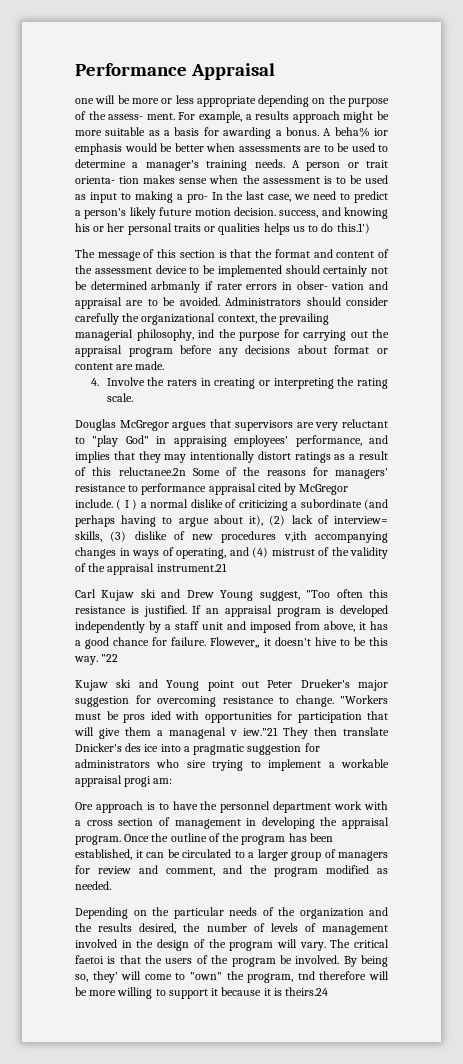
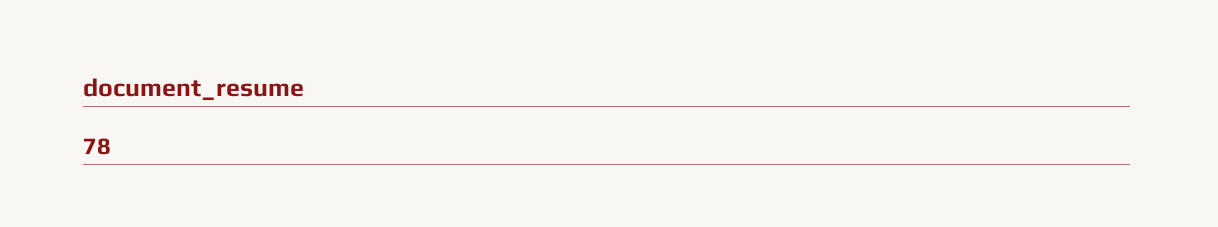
- Performance Appraisal
- one will be more or less appropriate depending on the purpose of the assess- ment. For example, a results approach might be more suitable as a basis for awarding a bonus. A beha% ior emphasis would be better when assessments are to be used to determine a manager's training needs. A person or trait orienta- tion makes sense when the assessment is to be used as input to making a pro- In the last case, we need to predict a person's likely future motion decision. success, and knowing his or her personal traits or qualities helps us to do this.1')
- The message of this section is that the format and content of the assessment device to be implemented should certainly not be determined arbmanly if rater errors in obser- vation and appraisal are to be avoided. Administrators should consider carefully the organizational context, the prevailing managerial philosophy, ind the purpose for carrying out the appraisal program before any decisions about format or content are made.
- 4. Involve the raters in creating or interpreting the rating scale.
- Douglas McGregor argues that supervisors are very reluctant to "play God" in appraising employees' performance, and implies that they may intentionally distort ratings as a result of this reluctanee.2n Some of the reasons for managers' resistance to performance appraisal cited by McGregor include. ( I ) a normal dislike of criticizing a subordinate (and perhaps having to argue about it), (2) lack of interview= skills, (3) dislike of new procedures v,ith accompanying changes in ways of operating, and (4) mistrust of the validity of the appraisal instrument.21
- Carl Kujaw ski and Drew Young suggest, "Too often this resistance is justified. If an appraisal program is developed independently by a staff unit and imposed from above, it has a good chance for failure. Flowever,, it doesn't hive to be this way. "22
- Kujaw ski and Young point out Peter Drueker's major suggestion for overcoming resistance to change. "Workers must be pros ided with opportunities for participation that will give them a managenal v iew."21 They then translate Dnicker's des ice into a pragmatic suggestion for administrators who sire trying to implement a workable appraisal progi am:
- Ore approach is to have the personnel department work with a cross section of management in developing the appraisal program. Once the outline of the program has been established, it can be circulated to a larger group of managers for review and comment, and the program modified as needed.
- Depending on the particular needs of the organization and the results desired, the number of levels of management involved in the design of the program will vary. The critical faetoi is that the users of the program be involved. By being so, they' will come to "own" the program, tnd therefore will be more willing to support it because it is theirs.24
+ document_resume
+ 78

